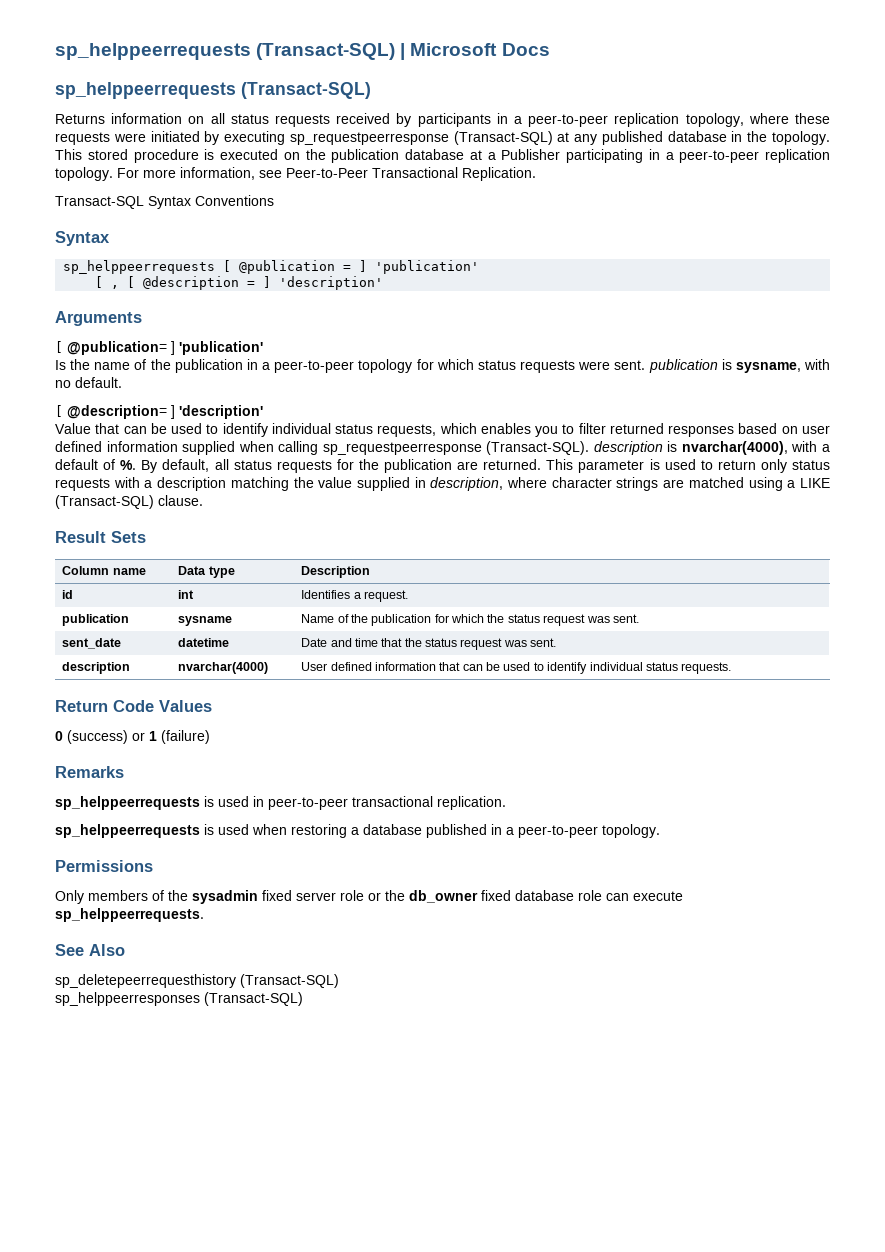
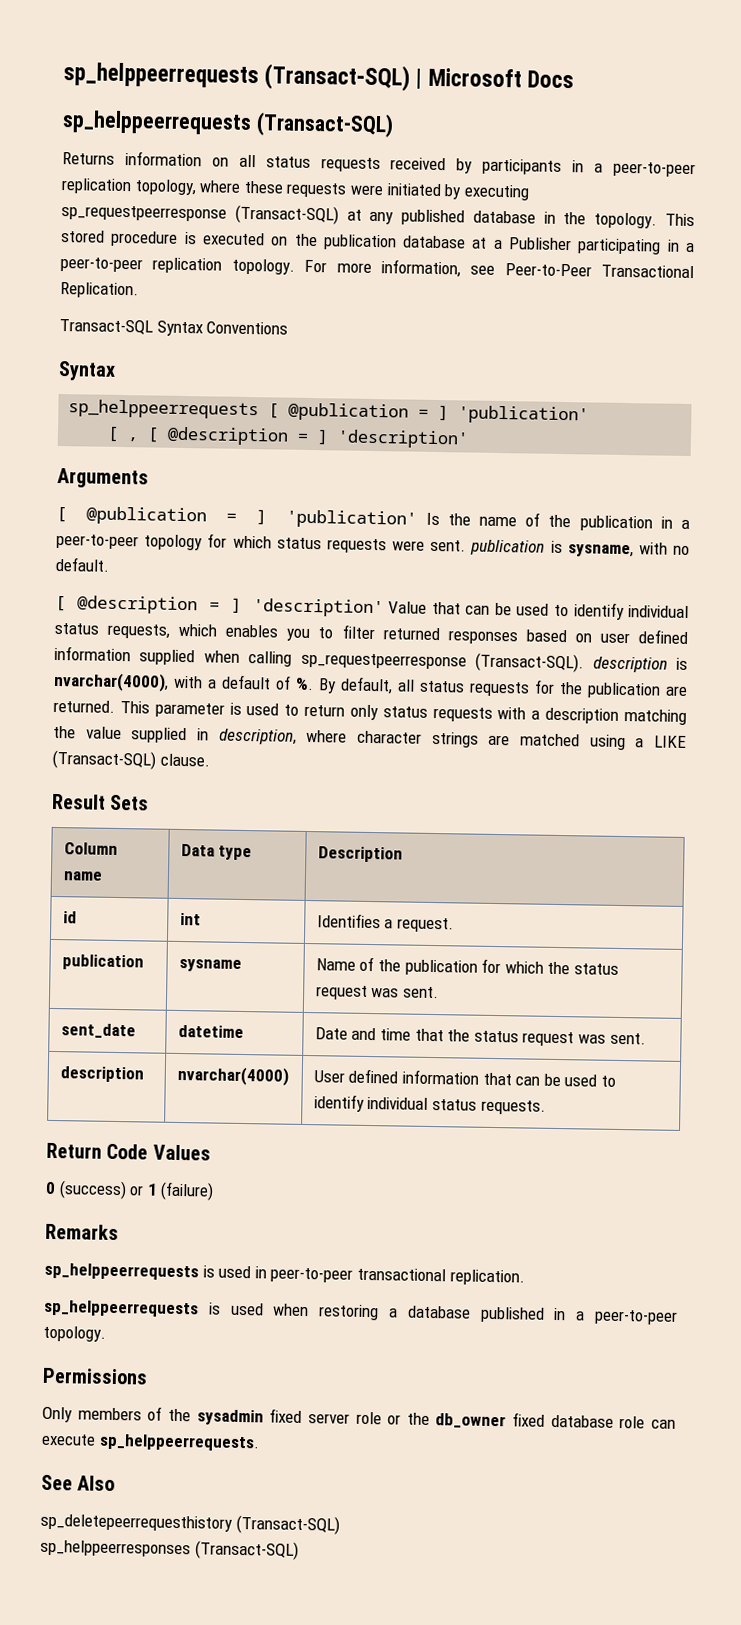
- [ @publication= ] 'publication'
- Is the name of the publication in a peer-to-peer topology for which status requests were sent. publication is sysname, with no default.
+ [ @publication = ] 'publication' Is the name of the publication in a peer-to-peer topology for which status requests were sent. publication is sysname, with no default.
- [ @description= ] 'description'
- Value that can be used to identify individual status requests, which enables you to filter returned responses based on user defined information supplied when calling sp_requestpeerresponse (Transact-SQL). description is nvarchar(4000), with a default of %.
+ [ @description = ] 'description' Value that can be used to identify individual status requests, which enables you to filter returned responses based on user defined information supplied when calling sp_requestpeerresponse (Transact-SQL). description is nvarchar(4000), with a default of %.

